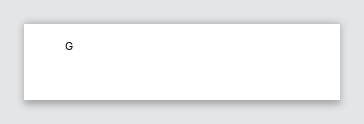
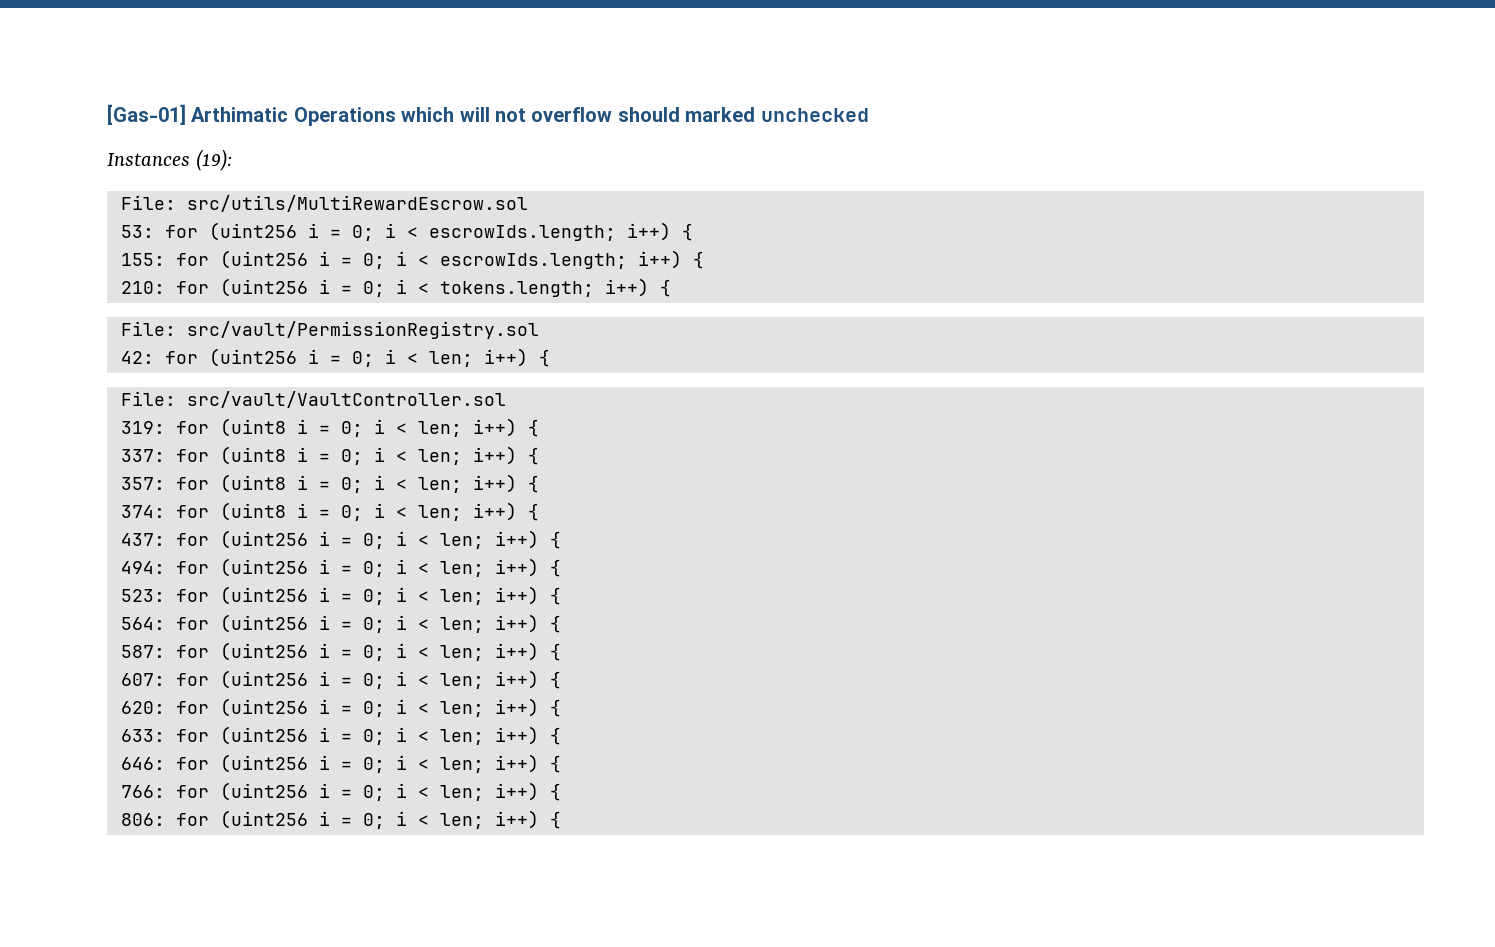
- G
+ [Gas-01] Arthimatic Operations which will not overflow should marked unchecked
+ Instances (19):
+ File: src/utils/MultiRewardEscrow.sol
+ 53: for (uint256 i = 0; i < escrowIds.length; i++) {
+ 155: for (uint256 i = 0; i < escrowIds.length; i++) {
+ 210: for (uint256 i = 0; i < tokens.length; i++) {
+ File: src/vault/PermissionRegistry.sol
+ 42: for (uint256 i = 0; i < len; i++) {
+ File: src/vault/VaultController.sol
+ 319: for (uint8 i = 0; i < len; i++) {
+ 337: for (uint8 i = 0; i < len; i++) {
+ 357: for (uint8 i = 0; i < len; i++) {
+ 374: for (uint8 i = 0; i < len; i++) {
+ 437: for (uint256 i = 0; i < len; i++) {
+ 494: for (uint256 i = 0; i < len; i++) {
+ 523: for (uint256 i = 0; i < len; i++) {
+ 564: for (uint256 i = 0; i < len; i++) {
+ 587: for (uint256 i = 0; i < len; i++) {
+ 607: for (uint256 i = 0; i < len; i++) {
+ 620: for (uint256 i = 0; i < len; i++) {
+ 633: for (uint256 i = 0; i < len; i++) {
+ 646: for (uint256 i = 0; i < len; i++) {
+ 766: for (uint256 i = 0; i < len; i++) {
+ 806: for (uint256 i = 0; i < len; i++) {

